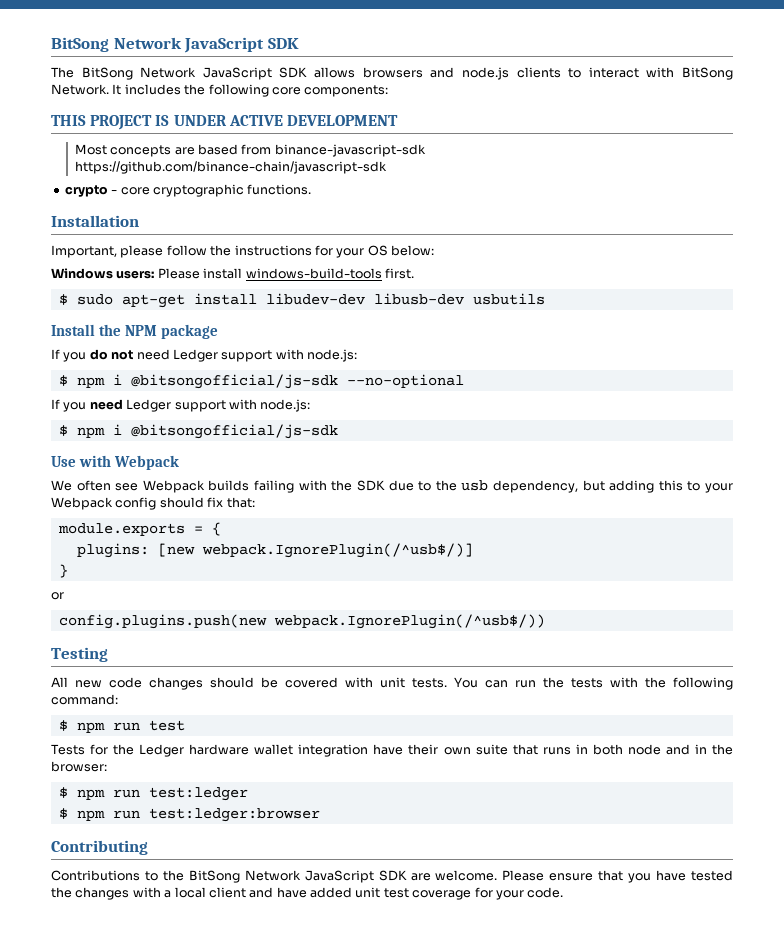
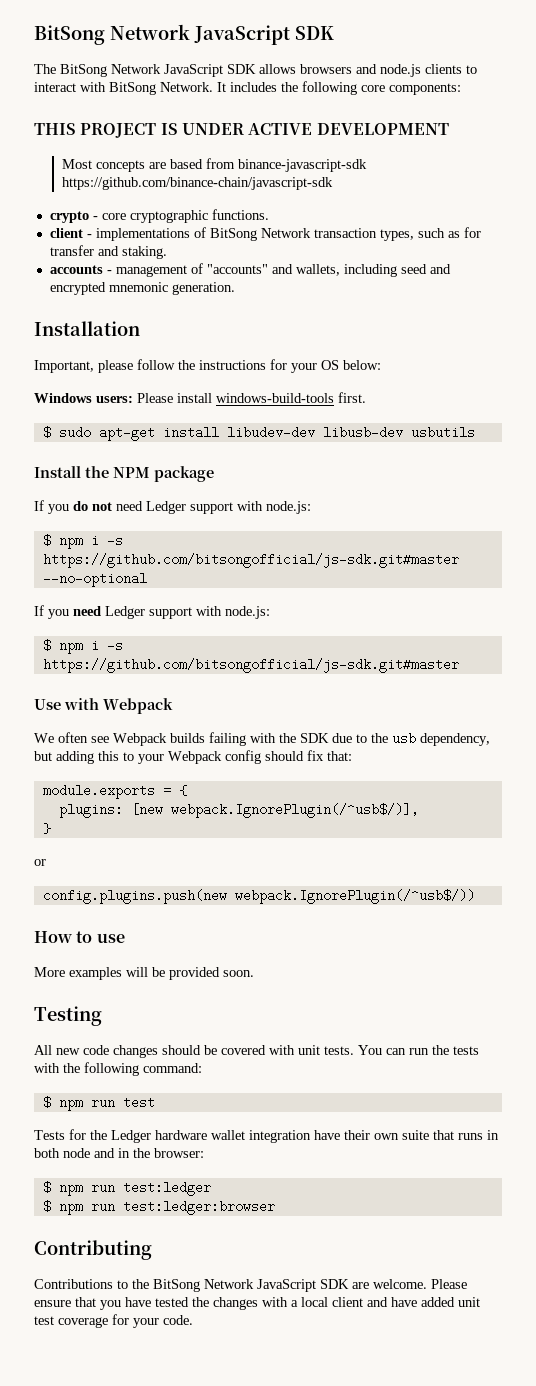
+ client - implementations of BitSong Network transaction types, such as for transfer and staking.
+ accounts - management of "accounts" and wallets, including seed and encrypted mnemonic generation.
- $ npm i @bitsongofficial/js-sdk --no-optional
+ $ npm i -s https://github.com/bitsongofficial/js-sdk.git#master --no-optional
  If you need Ledger support with node.js:
- $ npm i @bitsongofficial/js-sdk
+ $ npm i -s https://github.com/bitsongofficial/js-sdk.git#master
- plugins: [new webpack.IgnorePlugin(/^usb$/)]
+ plugins: [new webpack.IgnorePlugin(/^usb$/)],
+ How to use
+ More examples will be provided soon.

